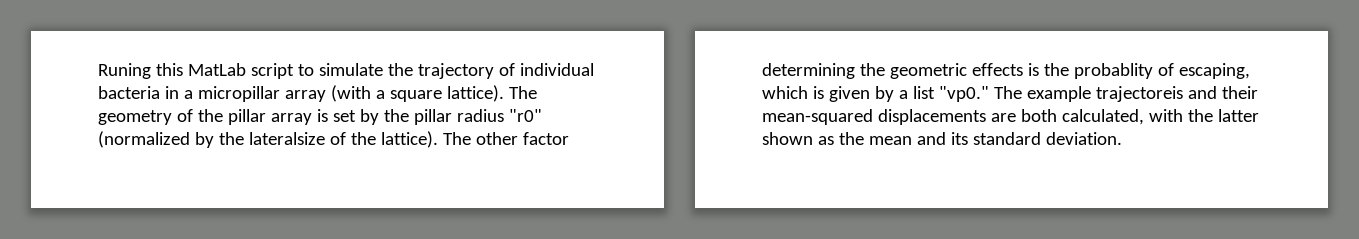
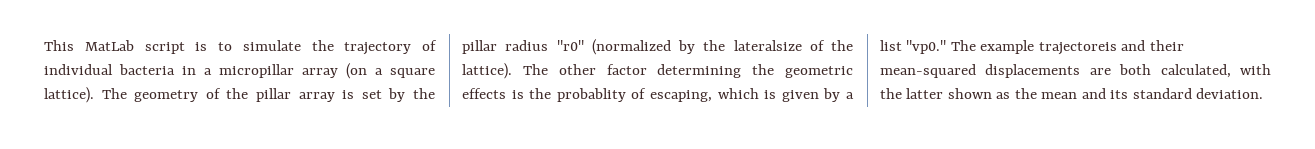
- Runing this MatLab script to simulate the trajectory of individual bacteria in a micropillar array (with a square lattice).
+ This MatLab script is to simulate the trajectory of individual bacteria in a micropillar array (on a square lattice).

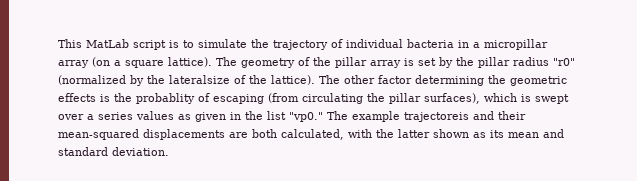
- The other factor determining the geometric effects is the probablity of escaping, which is given by a list "vp0."
+ The other factor determining the geometric effects is the probablity of escaping (from circulating the pillar surfaces), which is swept over a series values as given in the list "vp0."
- The example trajectoreis and their mean-squared displacements are both calculated, with the latter shown as the mean and its standard deviation.
+ The example trajectoreis and their mean-squared displacements are both calculated, with the latter shown as its mean and standard deviation.

